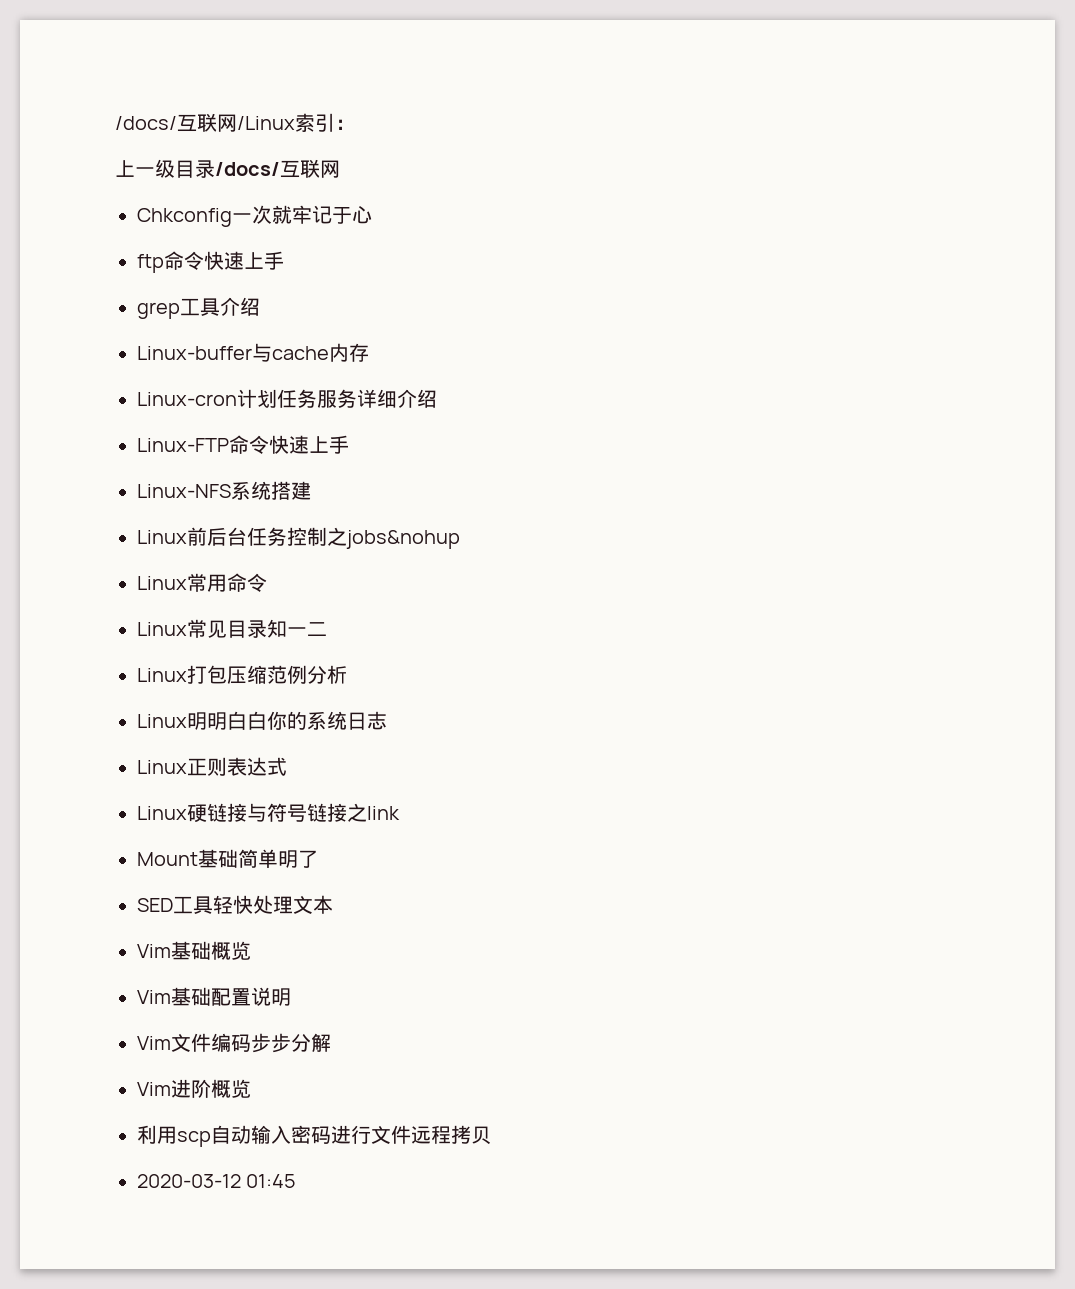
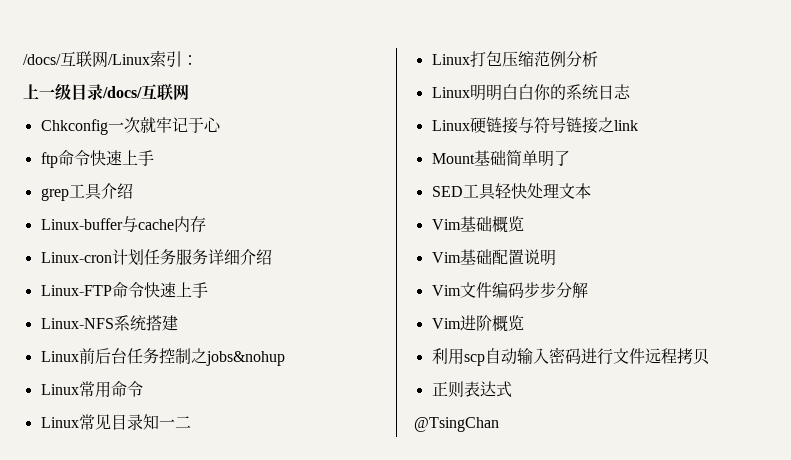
- Linux正则表达式
- 2020-03-12 01:45
+ 正则表达式
+ @TsingChan

